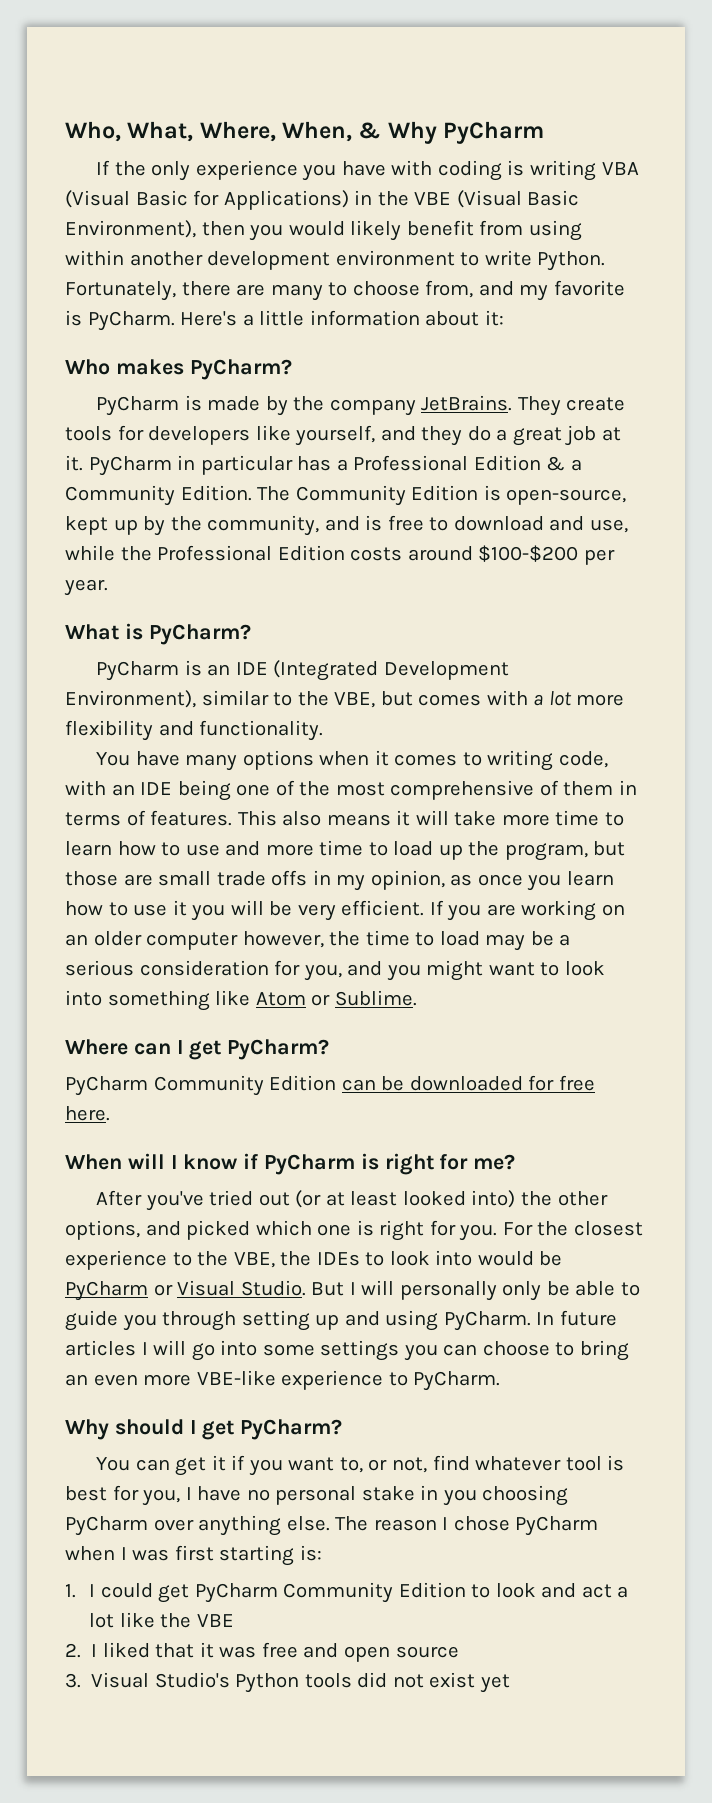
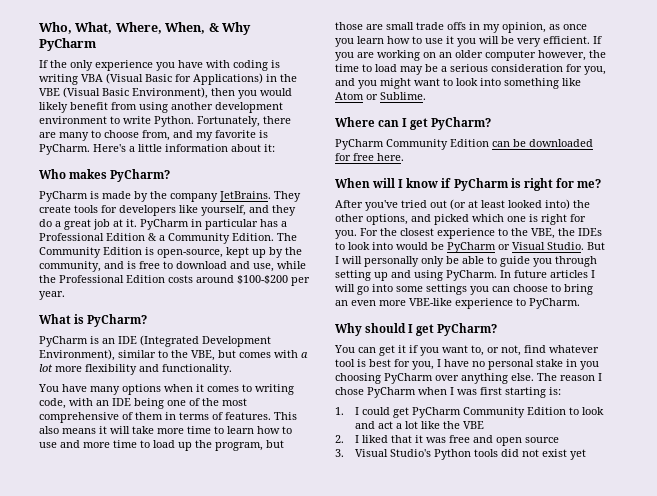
- If the only experience you have with coding is writing VBA (Visual Basic for Applications) in the VBE (Visual Basic Environment), then you would likely benefit from using within another development environment to write Python.
+ If the only experience you have with coding is writing VBA (Visual Basic for Applications) in the VBE (Visual Basic Environment), then you would likely benefit from using another development environment to write Python.

